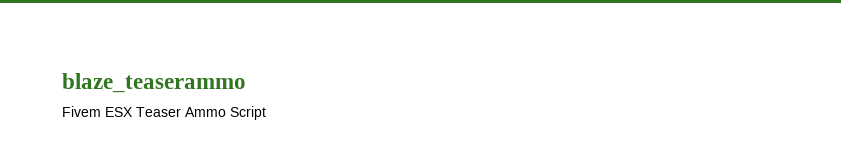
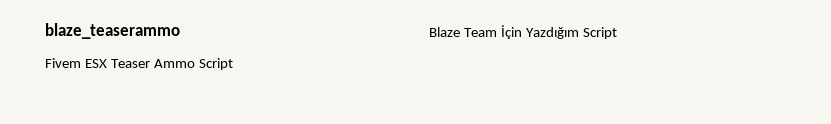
+ Blaze Team İçin Yazdığım Script

